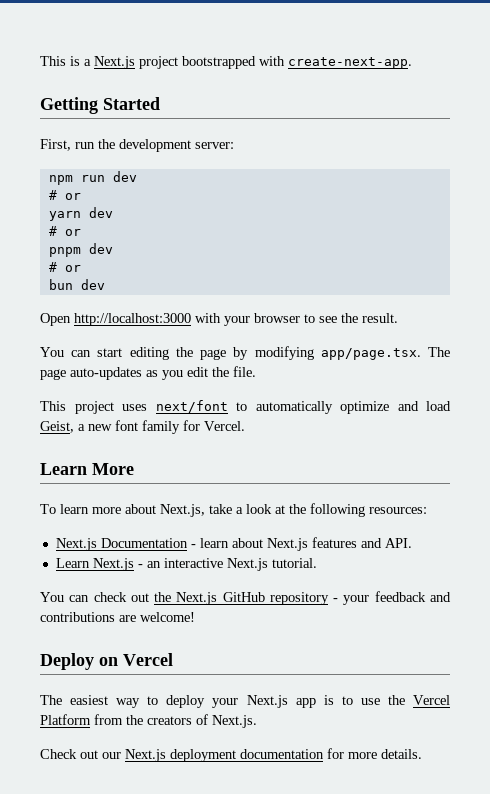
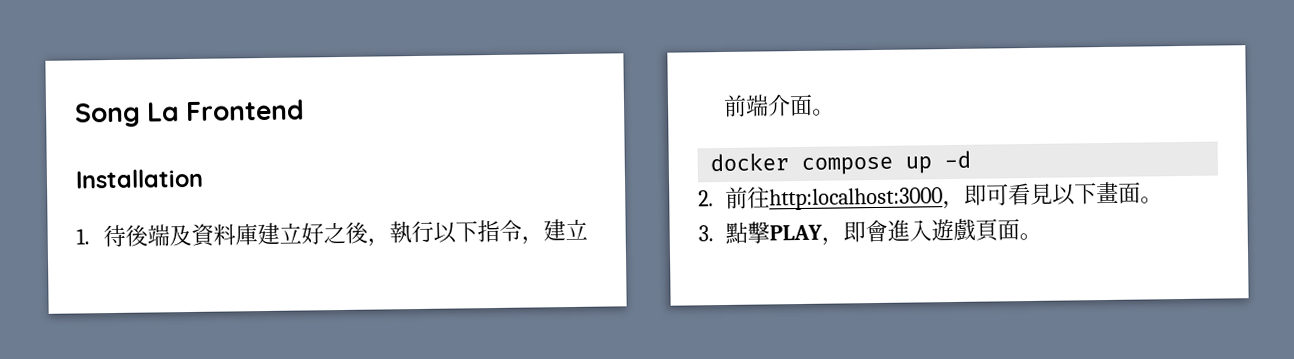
- This is a Next.js project bootstrapped with create-next-app.
- Getting Started
- First, run the development server:
- npm run dev
- # or
- yarn dev
- # or
- pnpm dev
- # or
- bun dev
- Open http://localhost:3000 with your browser to see the result.
- You can start editing the page by modifying app/page.tsx. The page auto-updates as you edit the file.
- This project uses next/font to automatically optimize and load Geist, a new font family for Vercel.
- Learn More
- To learn more about Next.js, take a look at the following resources:
- Next.js Documentation - learn about Next.js features and API.
- Learn Next.js - an interactive Next.js tutorial.
- You can check out the Next.js GitHub repository - your feedback and contributions are welcome!
- Deploy on Vercel
- The easiest way to deploy your Next.js app is to use the Vercel Platform from the creators of Next.js.
- Check out our Next.js deployment documentation for more details.
+ Song La Frontend
+ Installation
+ 1.待後端及資料庫建立好之後，執行以下指令，建立前端介面。
+ docker compose up -d
+ 2.前往http:localhost:3000，即可看見以下畫面。
+ 3.點擊PLAY，即會進入遊戲頁面。

